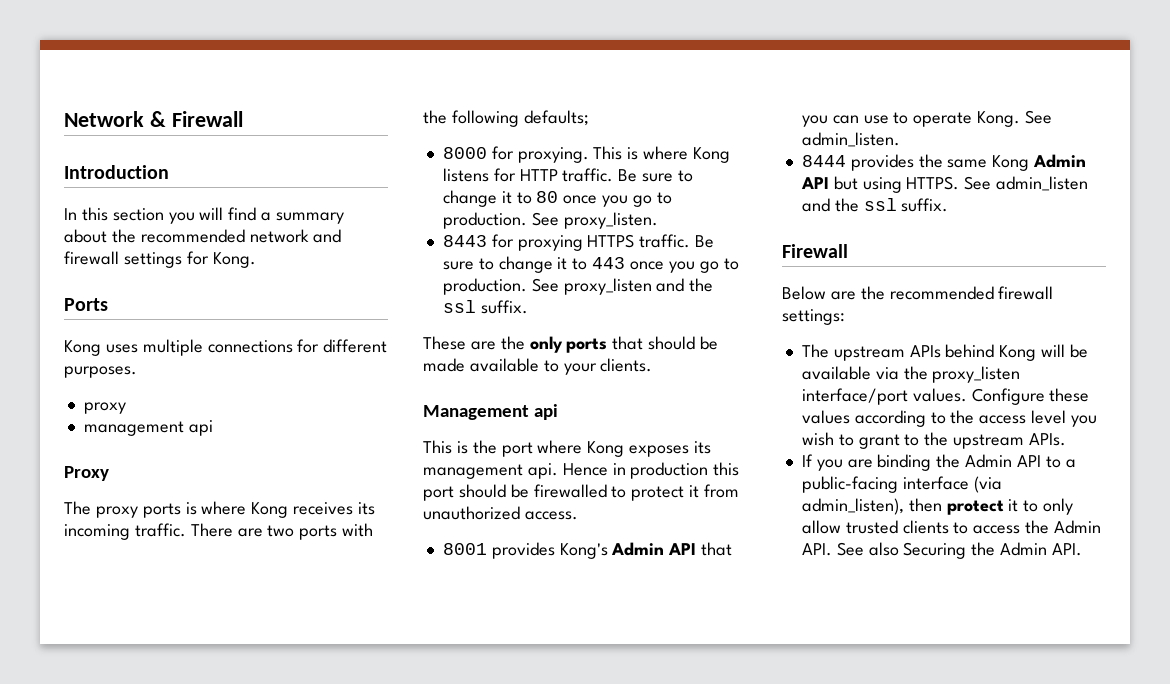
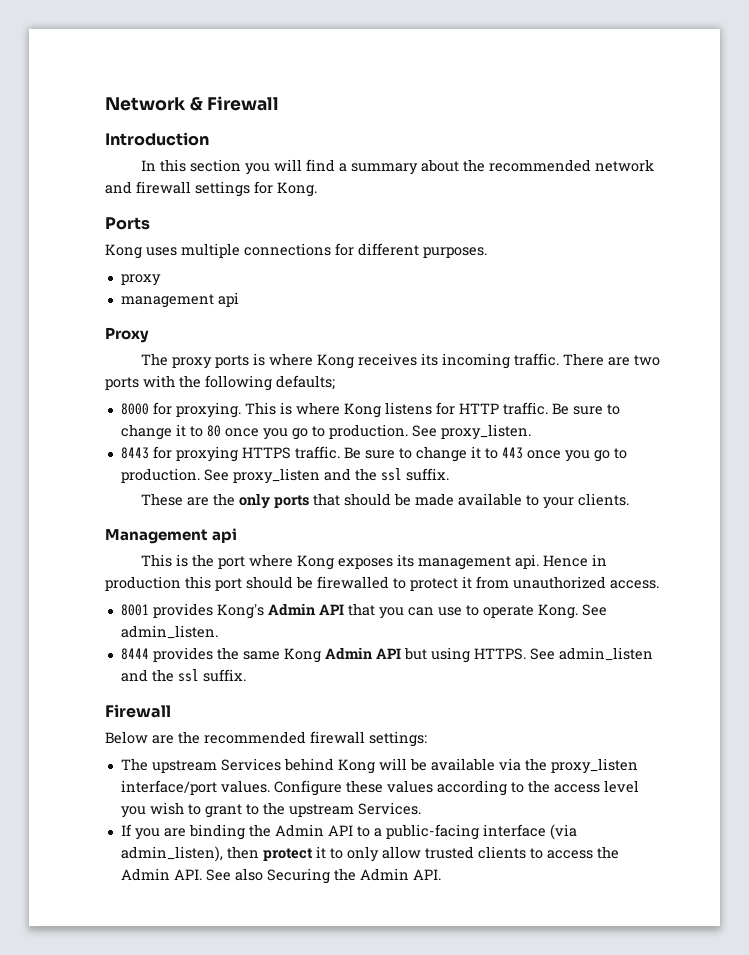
- The upstream APIs behind Kong will be available via the proxy_listen interface/port values.
+ The upstream Services behind Kong will be available via the proxy_listen interface/port values.
- Configure these values according to the access level you wish to grant to the upstream APIs.
+ Configure these values according to the access level you wish to grant to the upstream Services.

